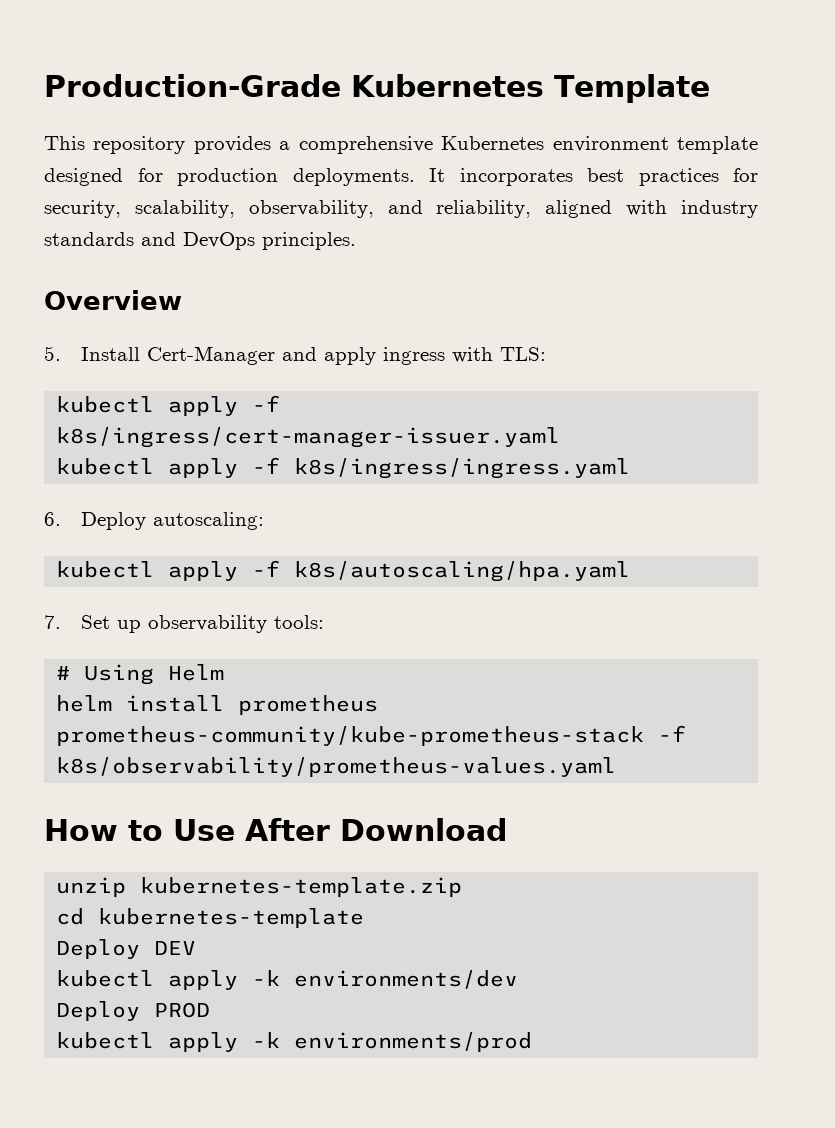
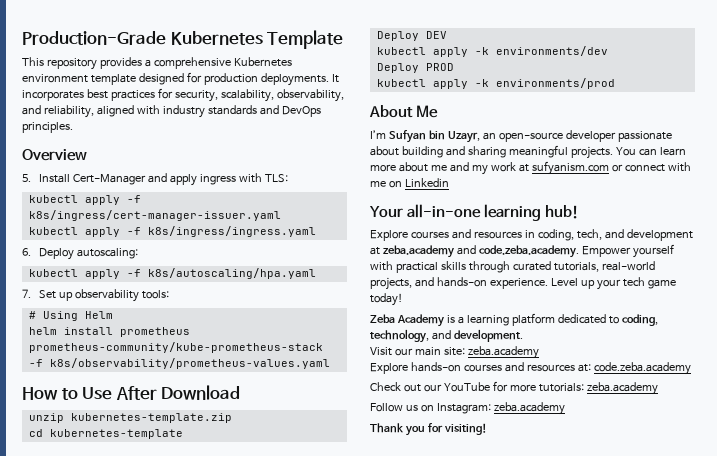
+ About Me
+ I’m Sufyan bin Uzayr, an open-source developer passionate about building and sharing meaningful projects. You can learn more about me and my work at sufyanism.com or connect with me on Linkedin
+ Your all-in-one learning hub!
+ Explore courses and resources in coding, tech, and development at zeba.academy and code.zeba.academy. Empower yourself with practical skills through curated tutorials, real-world projects, and hands-on experience. Level up your tech game today!
+ Zeba Academy is a learning platform dedicated to coding, technology, and development.
+ Visit our main site: zeba.academy
+ Explore hands-on courses and resources at: code.zeba.academy
+ Check out our YouTube for more tutorials: zeba.academy
+ Follow us on Instagram: zeba.academy
+ Thank you for visiting!

